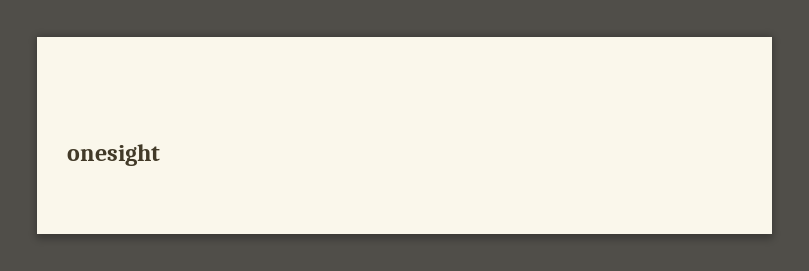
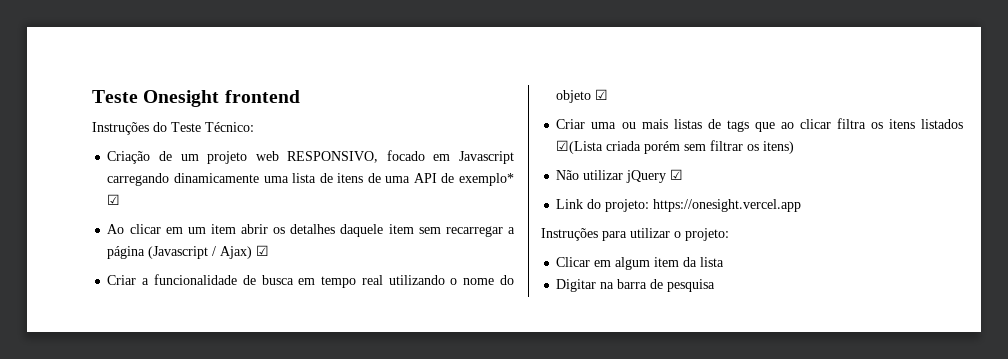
- onesight
+ Teste Onesight frontend
+ Instruções do Teste Técnico:
+ Criação de um projeto web RESPONSIVO, focado em Javascript carregando dinamicamente uma lista de itens de uma API de exemplo* ☑
+ Ao clicar em um item abrir os detalhes daquele item sem recarregar a página (Javascript / Ajax) ☑
+ Criar a funcionalidade de busca em tempo real utilizando o nome do objeto ☑
+ Criar uma ou mais listas de tags que ao clicar filtra os itens listados ☑(Lista criada porém sem filtrar os itens)
+ Não utilizar jQuery ☑
+ Link do projeto: https://onesight.vercel.app
+ Instruções para utilizar o projeto:
+ Clicar em algum item da lista
+ Digitar na barra de pesquisa

